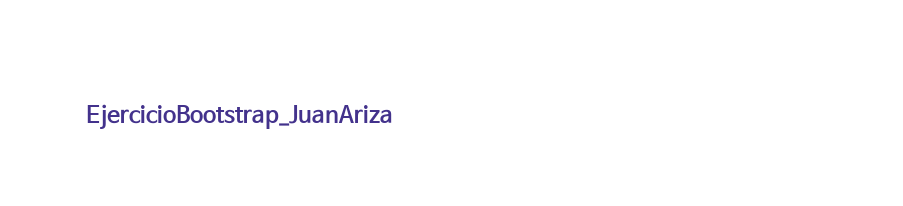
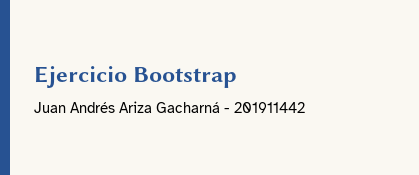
- EjercicioBootstrap_JuanAriza
+ Ejercicio Bootstrap
+ Juan Andrés Ariza Gacharná - 201911442

